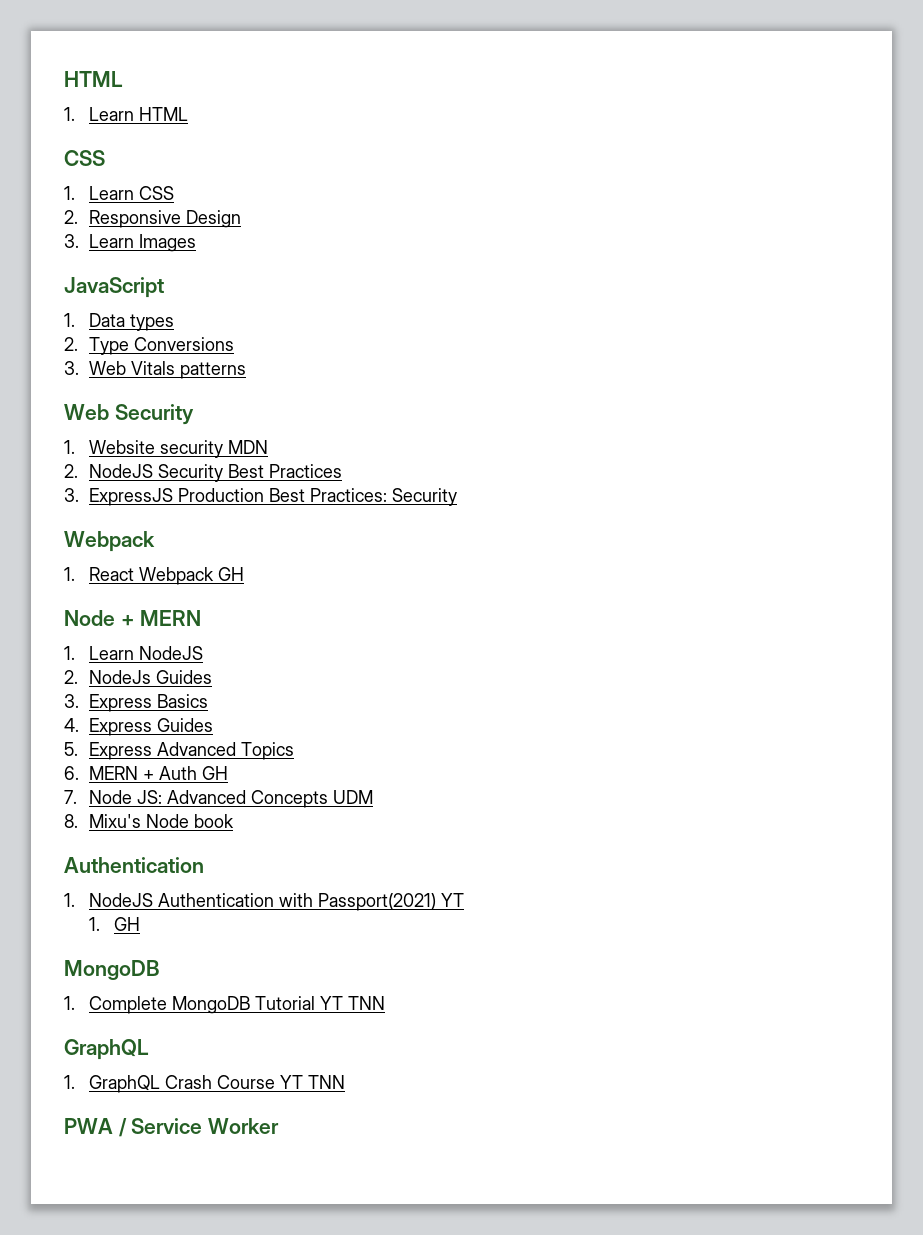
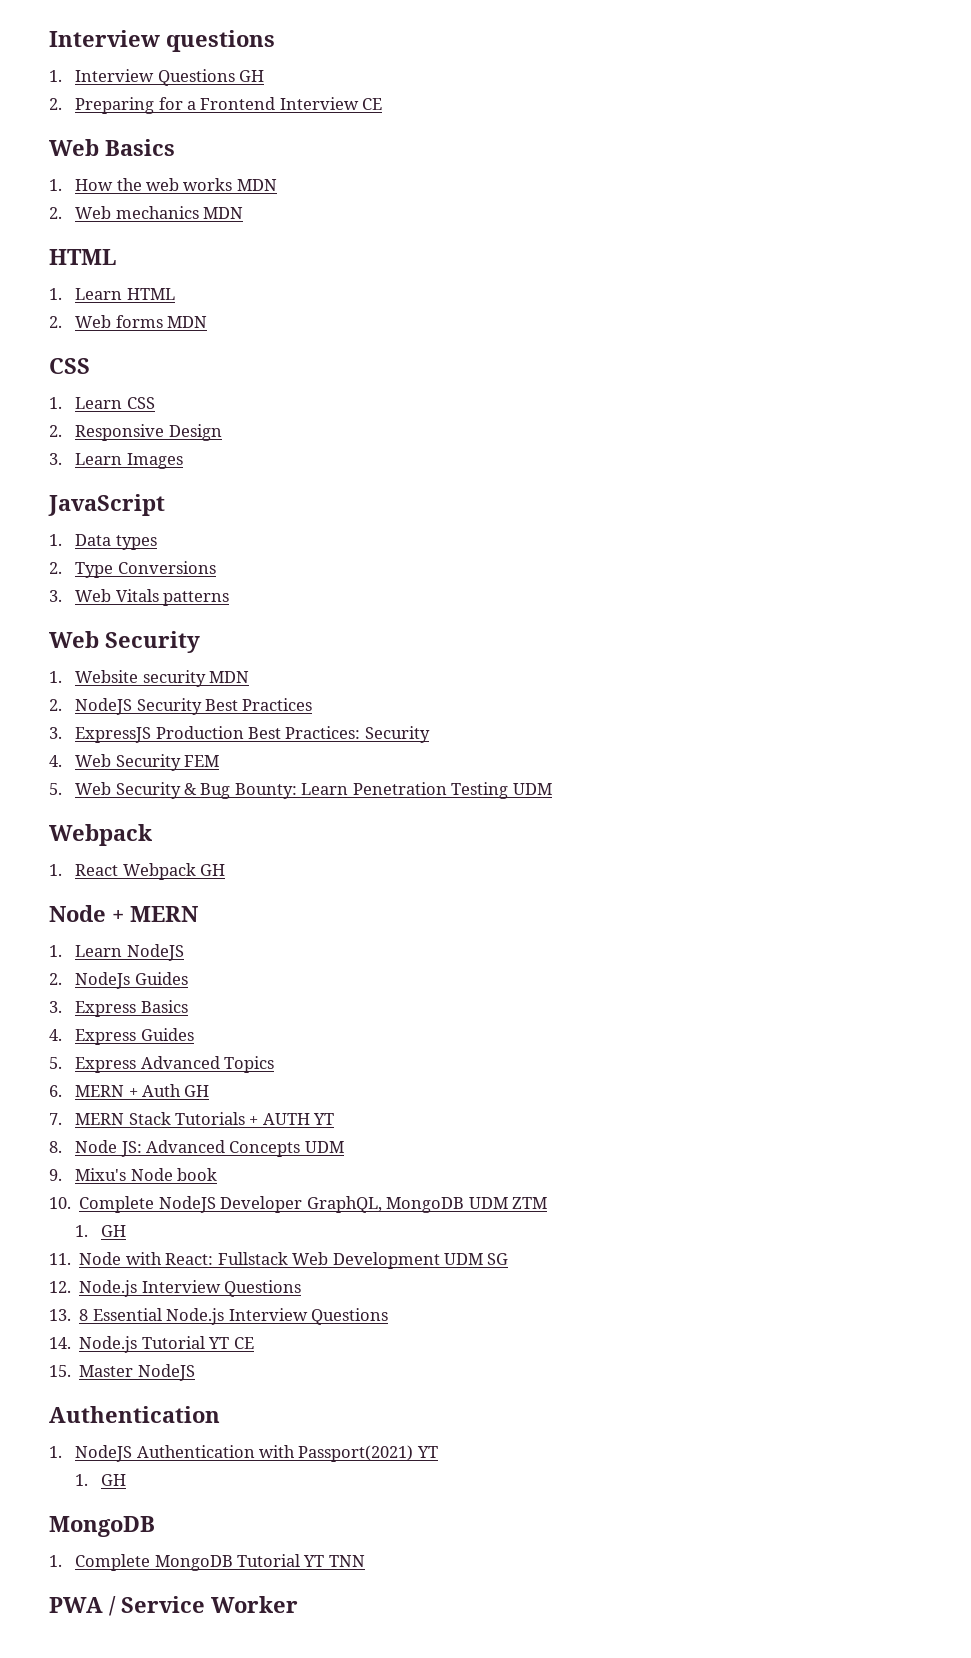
+ Interview questions
+ 1. Interview Questions GH
+ 2. Preparing for a Frontend Interview CE
+ Web Basics
+ 1. How the web works MDN
+ 2. Web mechanics MDN
+ 2. Web forms MDN
+ 4. Web Security FEM
+ 5. Web Security & Bug Bounty: Learn Penetration Testing UDM
- 7. Node JS: Advanced Concepts UDM
+ 7. MERN Stack Tutorials + AUTH YT
+ 8. Node JS: Advanced Concepts UDM
- 8. Mixu's Node book
+ 9. Mixu's Node book
+ 10. Complete NodeJS Developer GraphQL, MongoDB UDM ZTM
+ 1. GH
+ 11. Node with React: Fullstack Web Development UDM SG
+ 12. Node.js Interview Questions
+ 13. 8 Essential Node.js Interview Questions
+ 14. Node.js Tutorial YT CE
+ 15. Master NodeJS
  1. Complete MongoDB Tutorial YT TNN
- GraphQL
- 1. GraphQL Crash Course YT TNN

